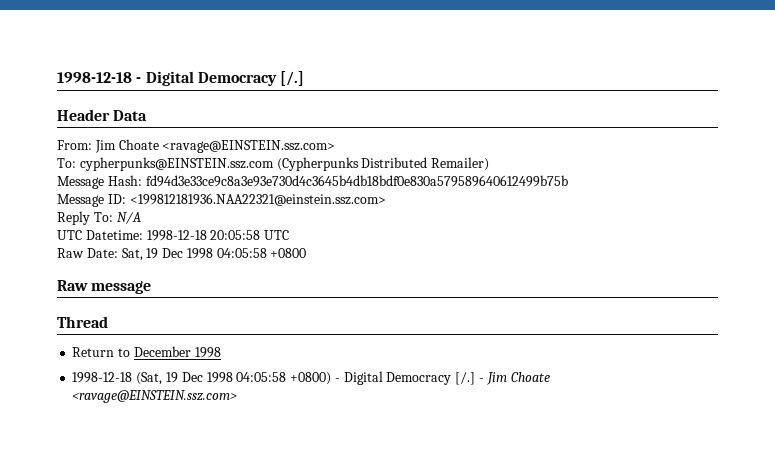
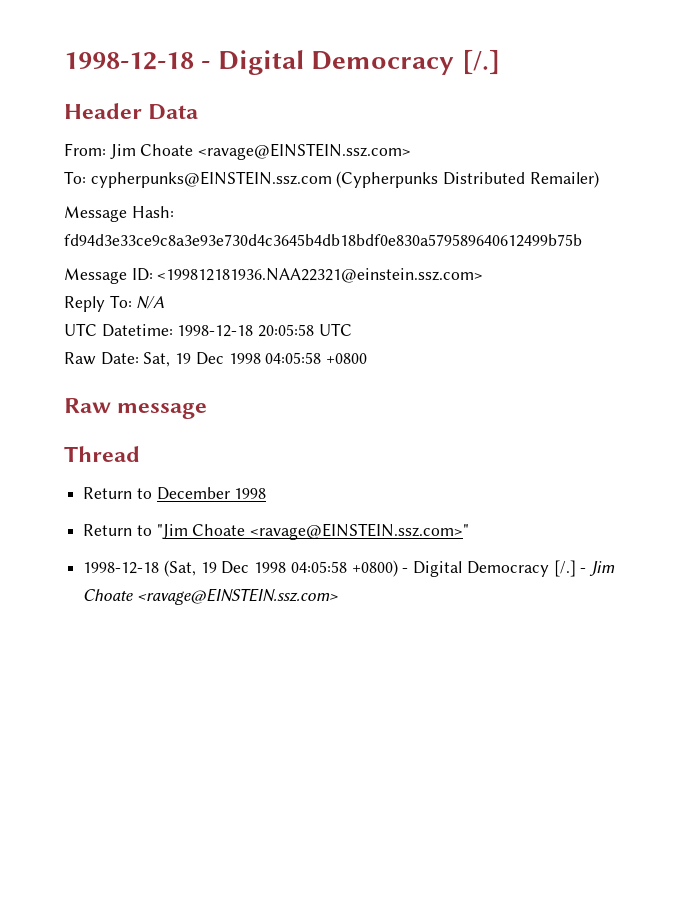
+ Return to "Jim Choate <ravage@EINSTEIN.ssz.com>"

